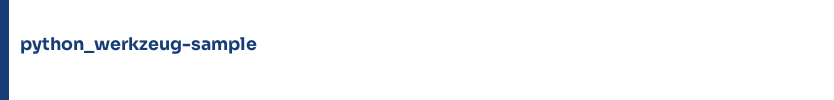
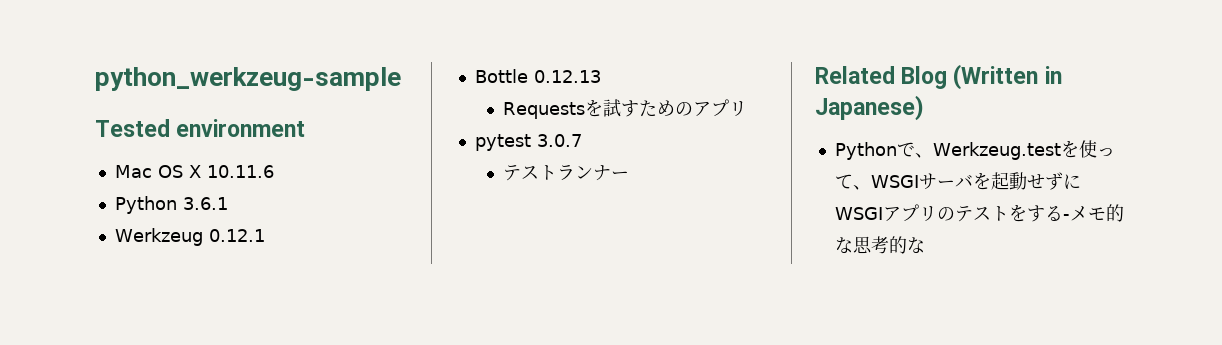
+ Tested environment
+ Mac OS X 10.11.6
+ Python 3.6.1
+ Werkzeug 0.12.1
+ Bottle 0.12.13
+ Requestsを試すためのアプリ
+ pytest 3.0.7
+ テストランナー
+ Related Blog (Written in Japanese)
+ Pythonで、Werkzeug.testを使って、WSGIサーバを起動せずにWSGIアプリのテストをする-メモ的な思考的な

